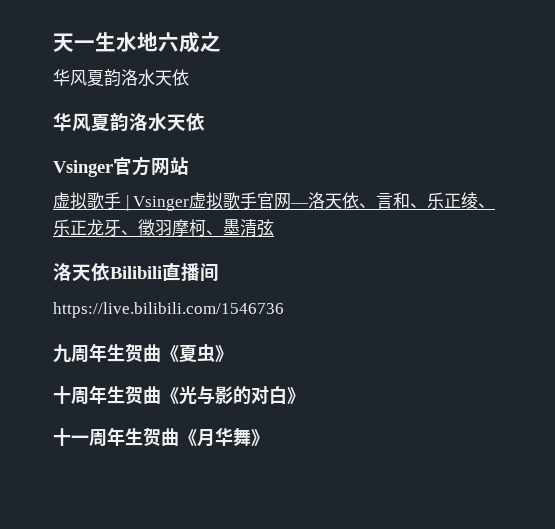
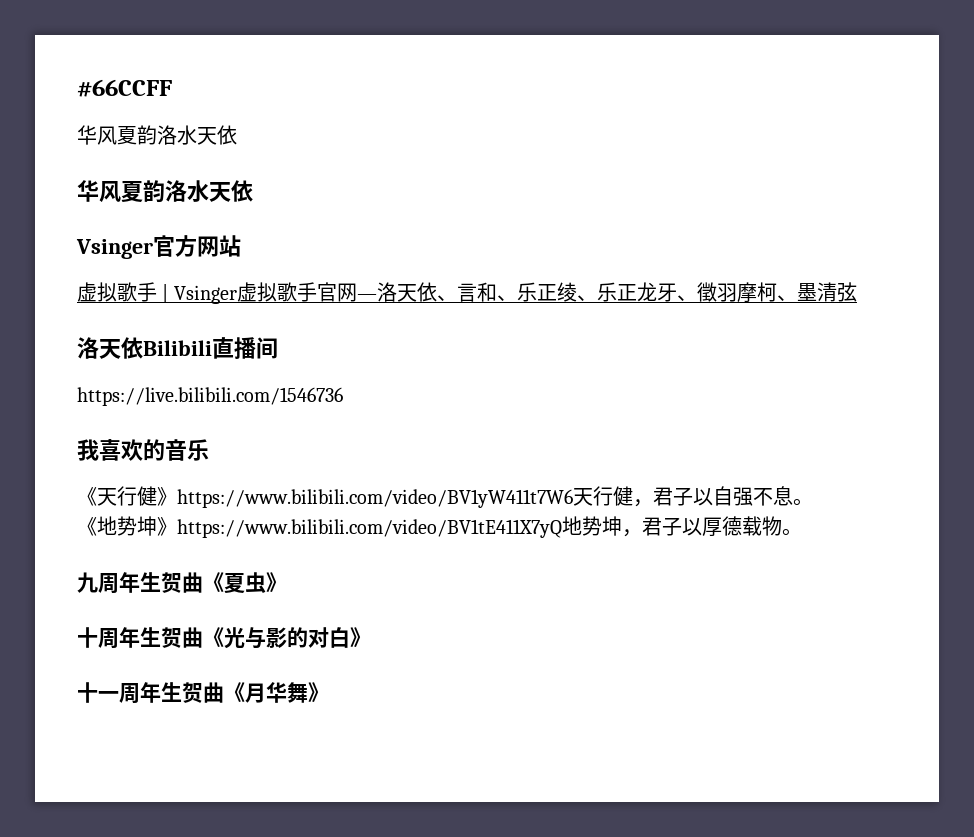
- 天一生水地六成之
+ #66CCFF
+ 我喜欢的音乐
+ 《天行健》https://www.bilibili.com/video/BV1yW411t7W6天行健，君子以自强不息。
+ 《地势坤》https://www.bilibili.com/video/BV1tE411X7yQ地势坤，君子以厚德载物。

